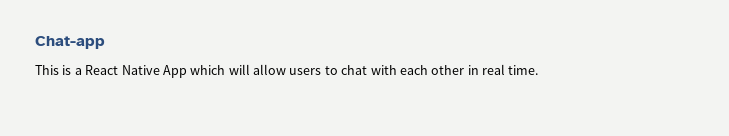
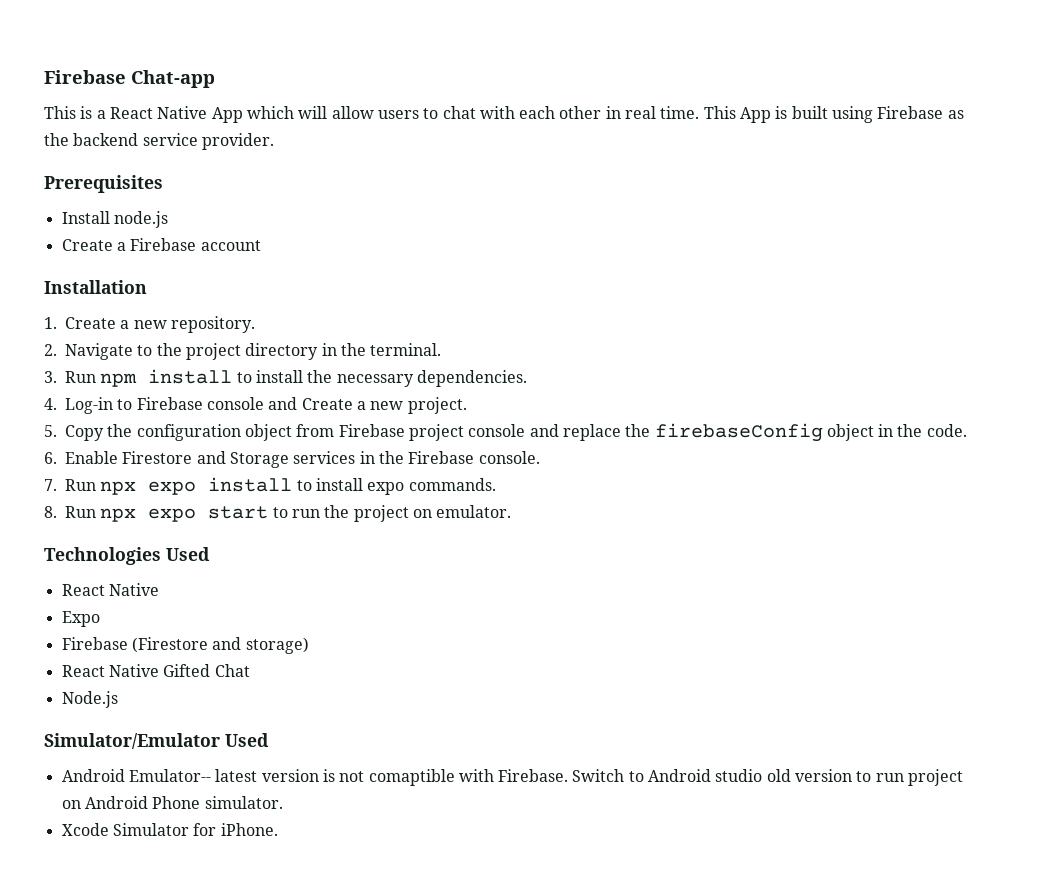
- Chat-app
+ Firebase Chat-app
+ This App is built using Firebase as the backend service provider.
+ Prerequisites
+ Install node.js
+ Create a Firebase account
+ Installation
+ 1. Create a new repository.
+ 2. Navigate to the project directory in the terminal.
+ 3. Run npm install to install the necessary dependencies.
+ 4. Log-in to Firebase console and Create a new project.
+ 5. Copy the configuration object from Firebase project console and replace the firebaseConfig object in the code.
+ 6. Enable Firestore and Storage services in the Firebase console.
+ 7. Run npx expo install to install expo commands.
+ 8. Run npx expo start to run the project on emulator.
+ Technologies Used
+ React Native
+ Expo
+ Firebase (Firestore and storage)
+ React Native Gifted Chat
+ Node.js
+ Simulator/Emulator Used
+ Android Emulator-- latest version is not comaptible with Firebase. Switch to Android studio old version to run project on Android Phone simulator.
+ Xcode Simulator for iPhone.

